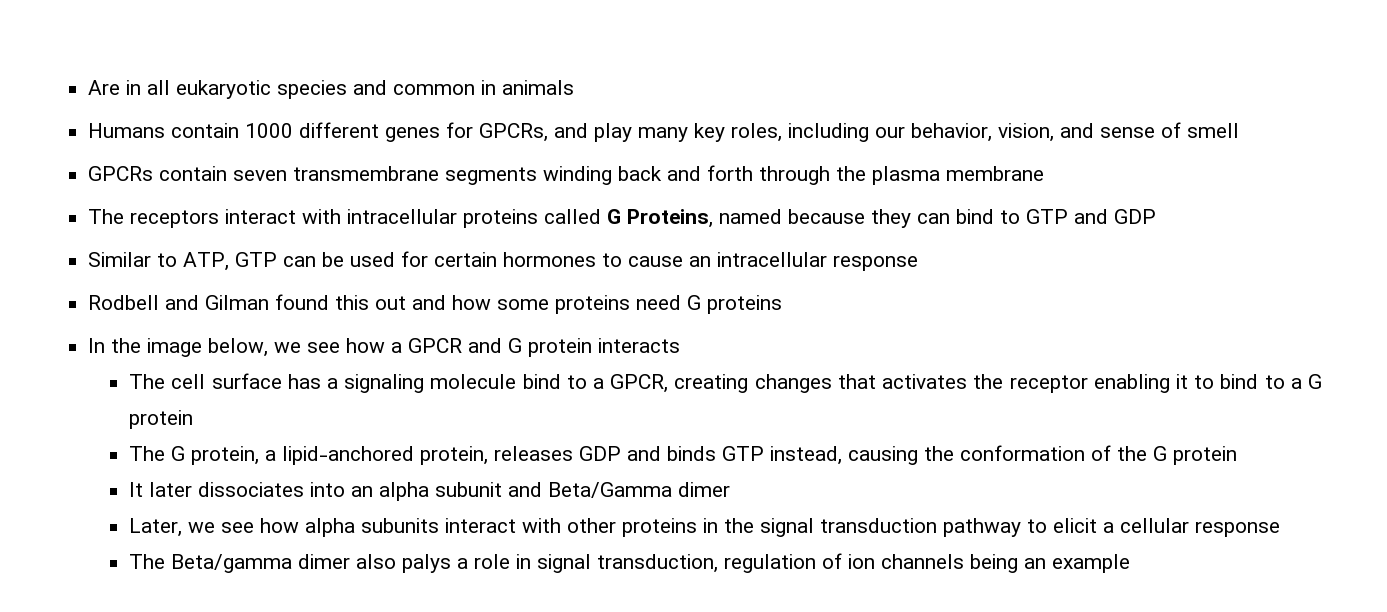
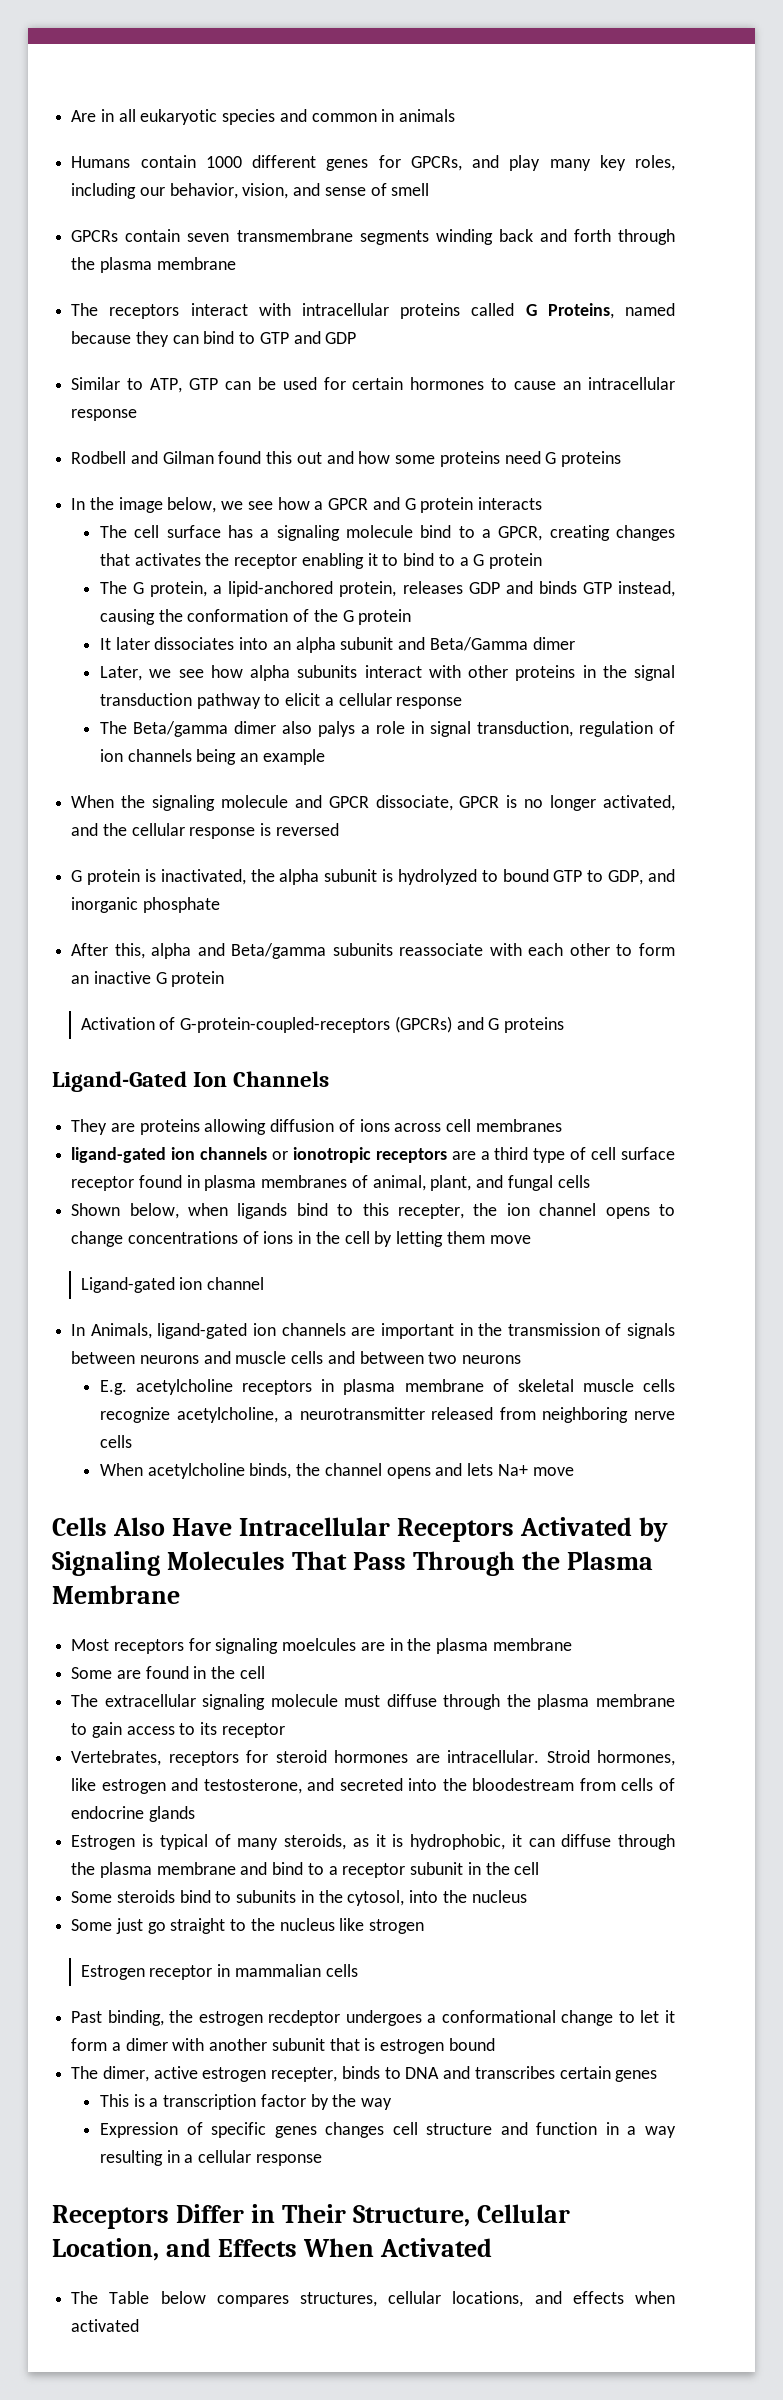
+ When the signaling molecule and GPCR dissociate, GPCR is no longer activated, and the cellular response is reversed
+ G protein is inactivated, the alpha subunit is hydrolyzed to bound GTP to GDP, and inorganic phosphate
+ After this, alpha and Beta/gamma subunits reassociate with each other to form an inactive G protein
+ Activation of G-protein-coupled-receptors (GPCRs) and G proteins
+ Ligand-Gated Ion Channels
+ They are proteins allowing diffusion of ions across cell membranes
+ ligand-gated ion channels or ionotropic receptors are a third type of cell surface receptor found in plasma membranes of animal, plant, and fungal cells
+ Shown below, when ligands bind to this recepter, the ion channel opens to change concentrations of ions in the cell by letting them move
+ Ligand-gated ion channel
+ In Animals, ligand-gated ion channels are important in the transmission of signals between neurons and muscle cells and between two neurons
+ E.g. acetylcholine receptors in plasma membrane of skeletal muscle cells recognize acetylcholine, a neurotransmitter released from neighboring nerve cells
+ When acetylcholine binds, the channel opens and lets Na+ move
+ Cells Also Have Intracellular Receptors Activated by Signaling Molecules That Pass Through the Plasma Membrane
+ Most receptors for signaling moelcules are in the plasma membrane
+ Some are found in the cell
+ The extracellular signaling molecule must diffuse through the plasma membrane to gain access to its receptor
+ Vertebrates, receptors for steroid hormones are intracellular. Stroid hormones, like estrogen and testosterone, and secreted into the bloodestream from cells of endocrine glands
+ Estrogen is typical of many steroids, as it is hydrophobic, it can diffuse through the plasma membrane and bind to a receptor subunit in the cell
+ Some steroids bind to subunits in the cytosol, into the nucleus
+ Some just go straight to the nucleus like strogen
+ Estrogen receptor in mammalian cells
+ Past binding, the estrogen recdeptor undergoes a conformational change to let it form a dimer with another subunit that is estrogen bound
+ The dimer, active estrogen recepter, binds to DNA and transcribes certain genes
+ This is a transcription factor by the way
+ Expression of specific genes changes cell structure and function in a way resulting in a cellular response
+ Receptors Differ in Their Structure, Cellular Location, and Effects When Activated
+ The Table below compares structures, cellular locations, and effects when activated

